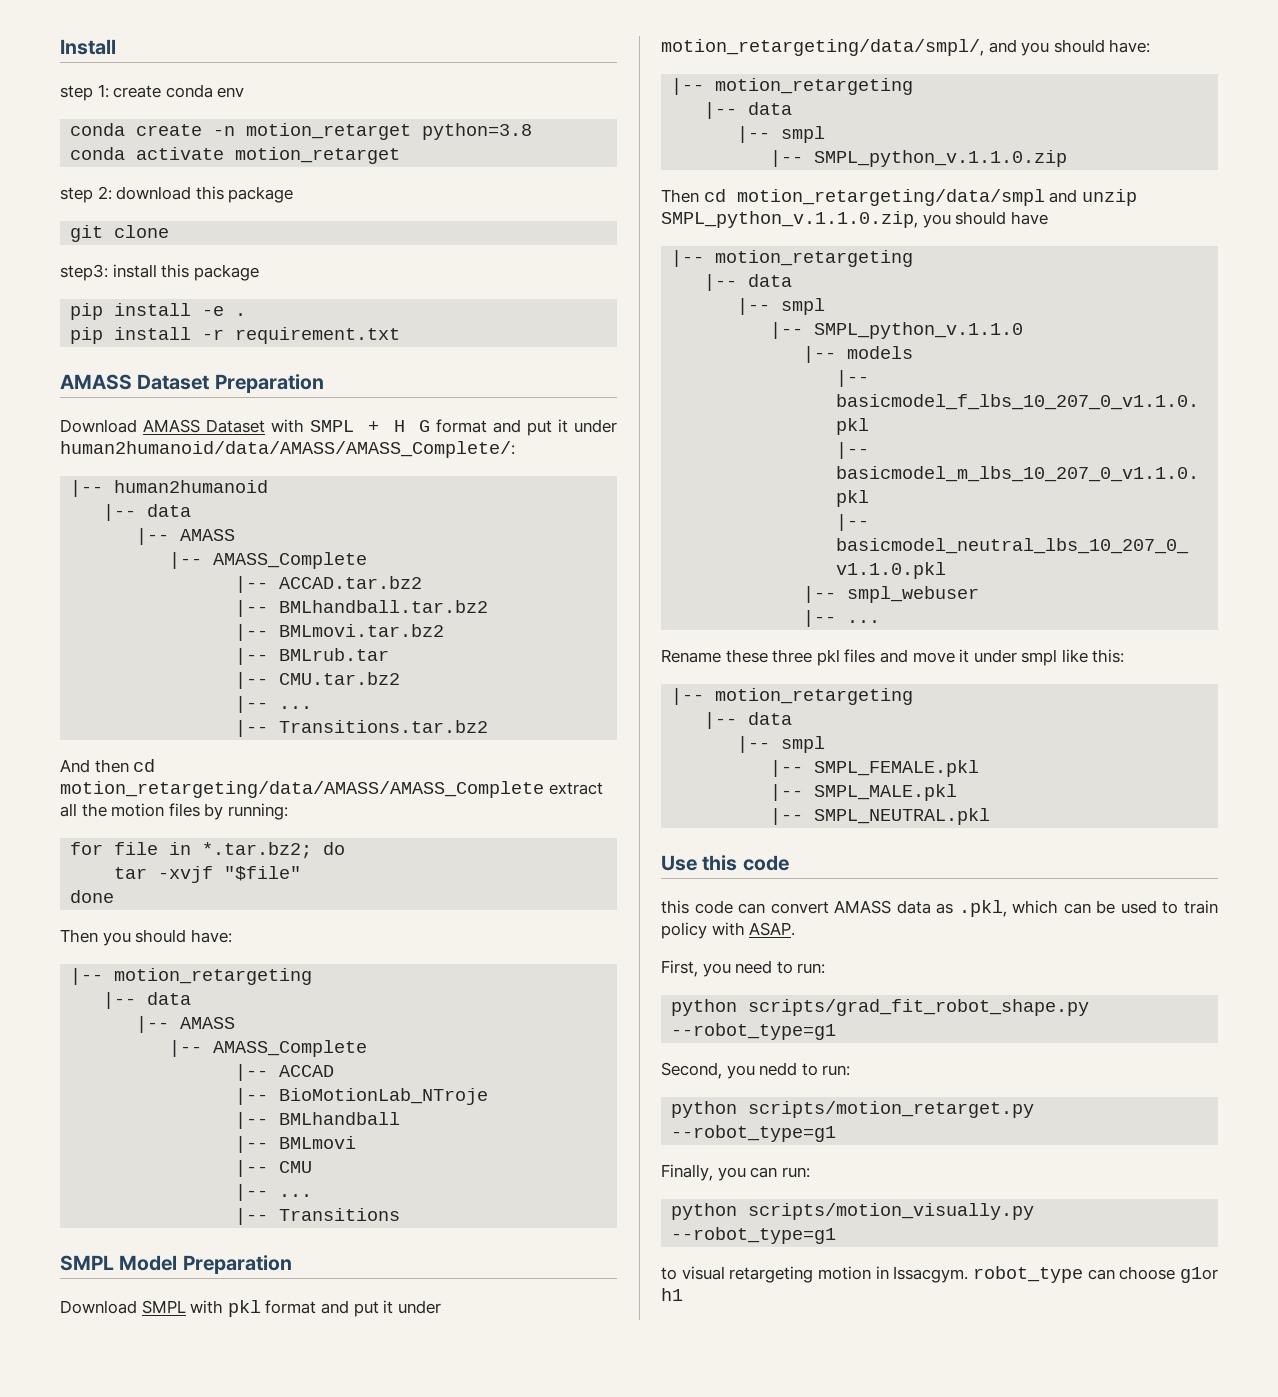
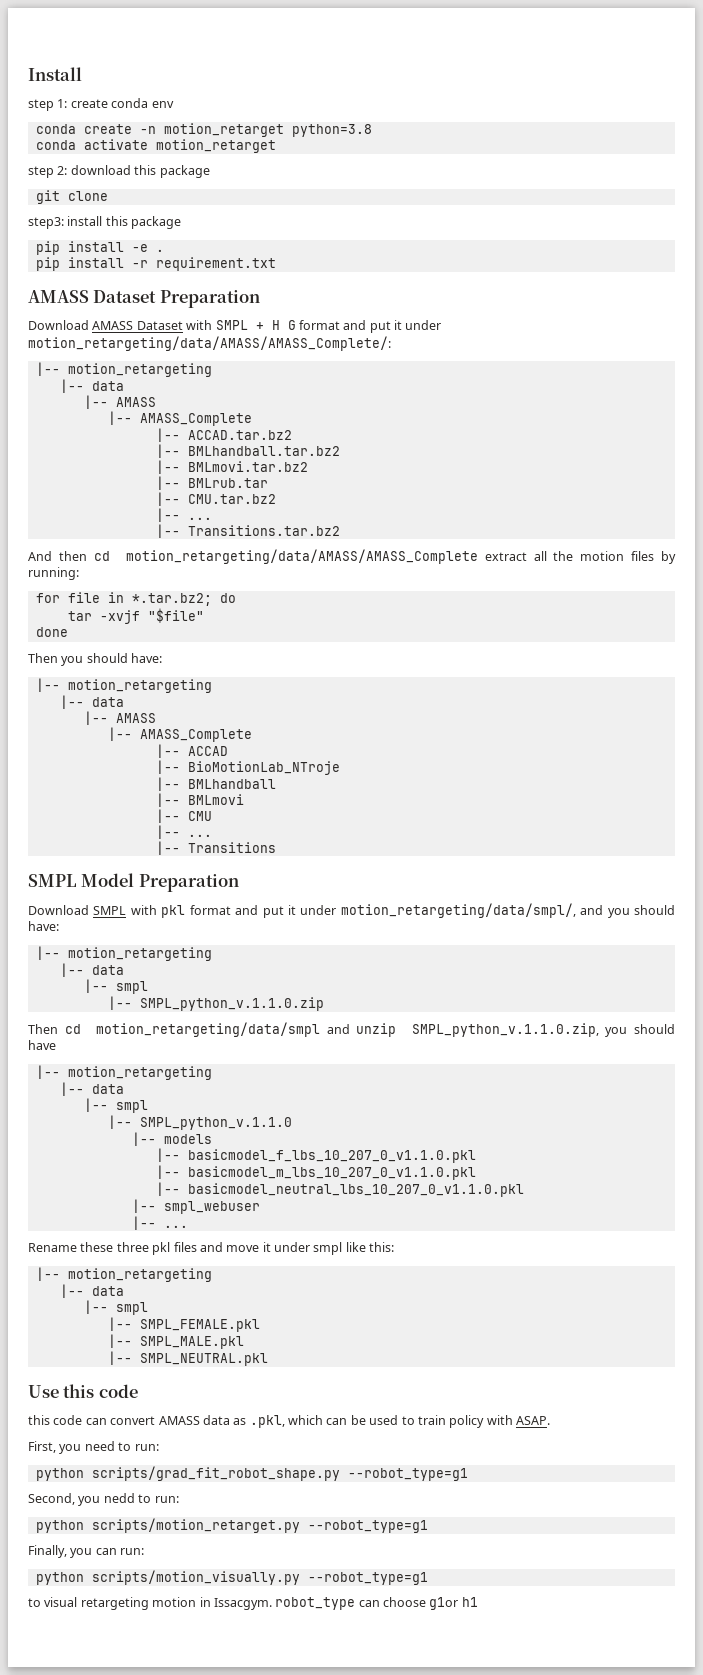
- Download AMASS Dataset with SMPL + H G format and put it under human2humanoid/data/AMASS/AMASS_Complete/:
- |-- human2humanoid
+ Download AMASS Dataset with SMPL + H G format and put it under motion_retargeting/data/AMASS/AMASS_Complete/:
+ |-- motion_retargeting

